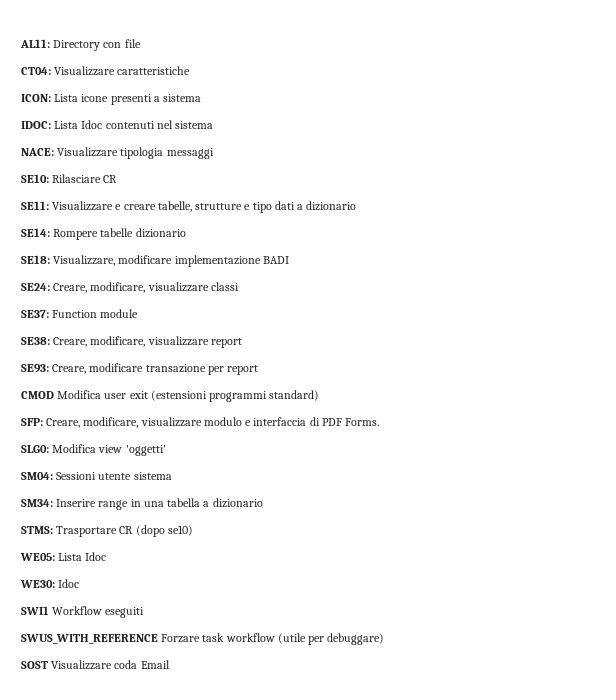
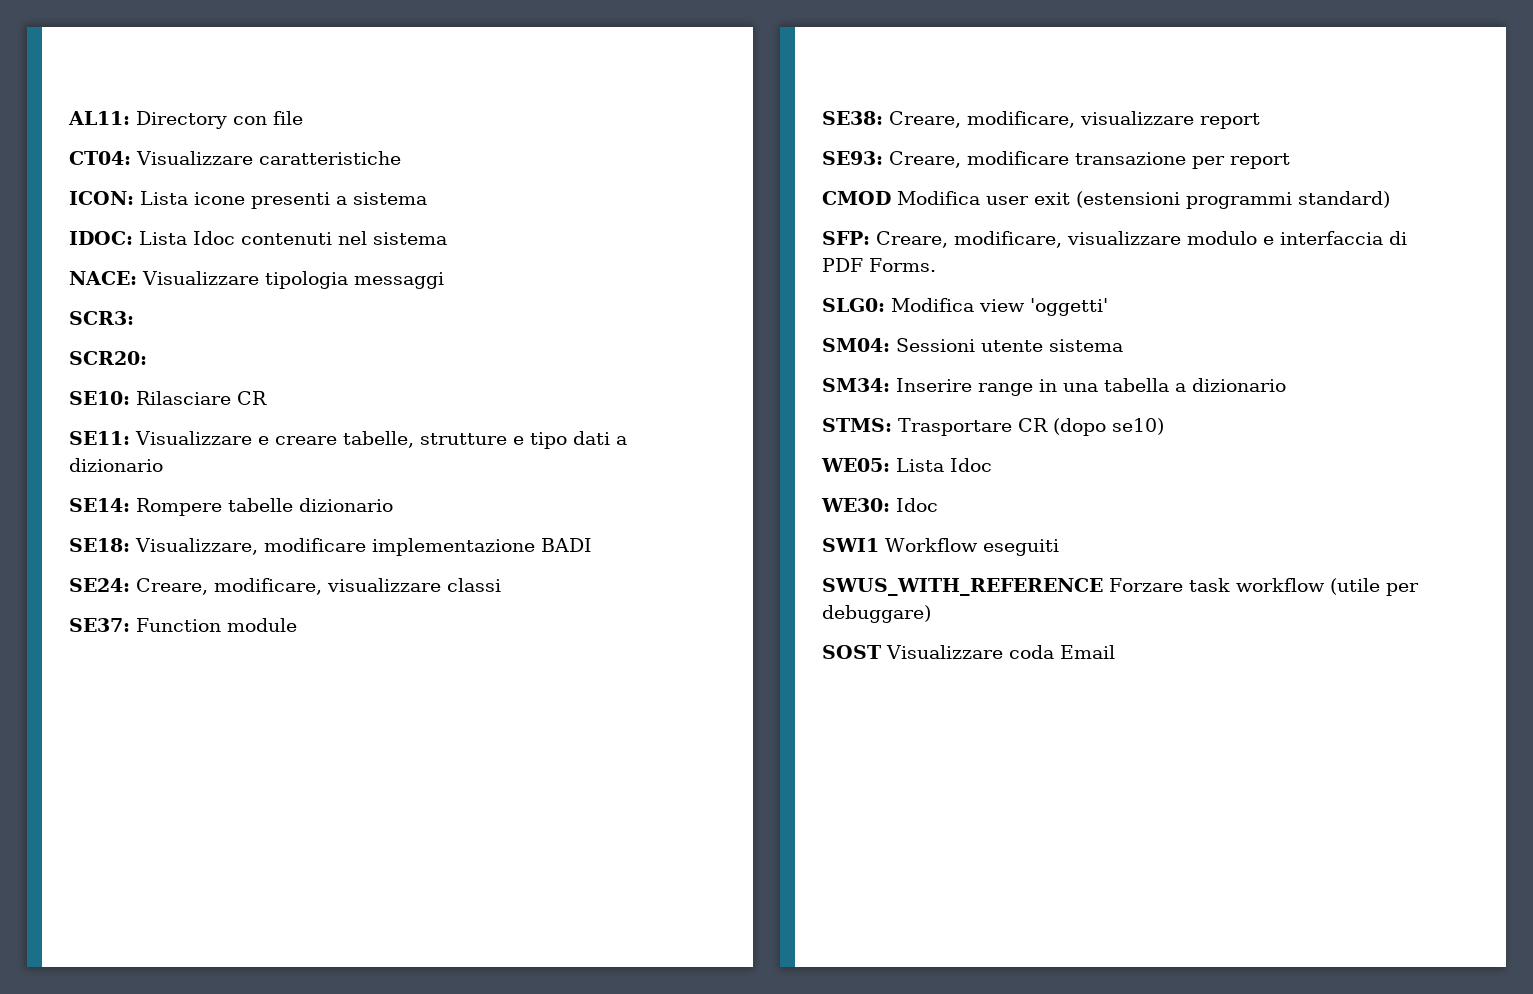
+ SCR3:
+ SCR20:

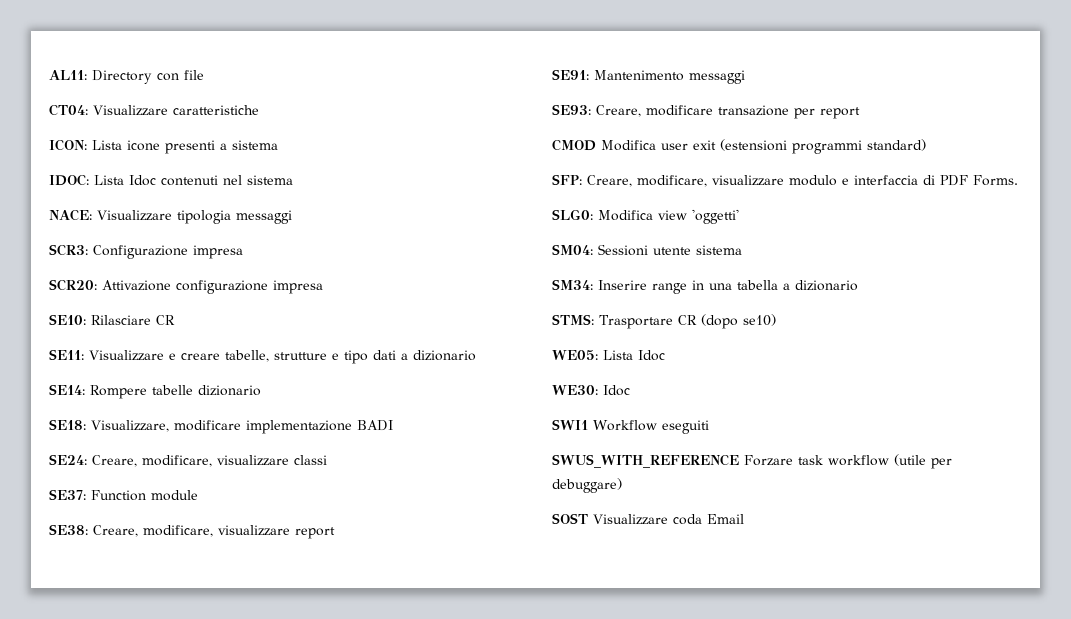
- SCR3:
+ SCR3: Configurazione impresa
- SCR20:
+ SCR20: Attivazione configurazione impresa
+ SE91: Mantenimento messaggi

